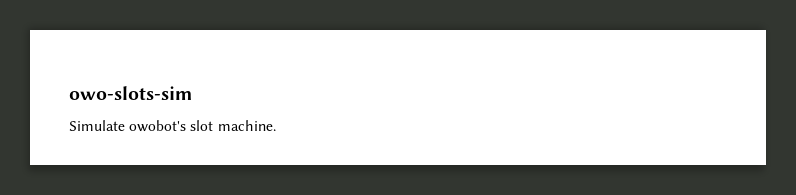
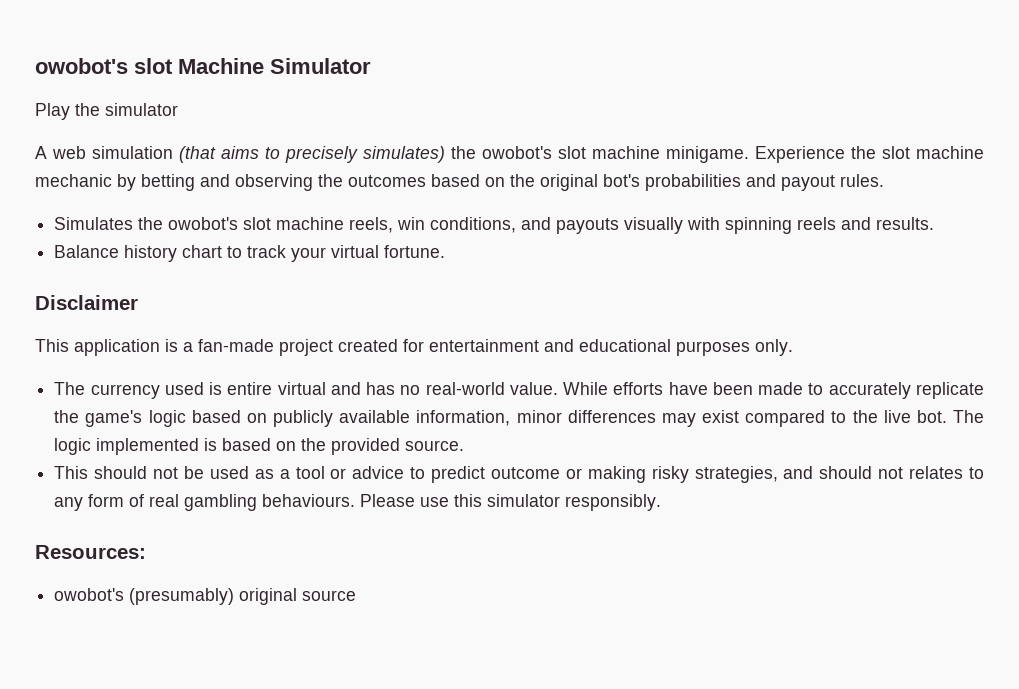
- owo-slots-sim
- Simulate owobot's slot machine.
+ owobot's slot Machine Simulator
+ Play the simulator
+ A web simulation (that aims to precisely simulates) the owobot's slot machine minigame. Experience the slot machine mechanic by betting and observing the outcomes based on the original bot's probabilities and payout rules.
+ Simulates the owobot's slot machine reels, win conditions, and payouts visually with spinning reels and results.
+ Balance history chart to track your virtual fortune.
+ Disclaimer
+ This application is a fan-made project created for entertainment and educational purposes only.
+ The currency used is entire virtual and has no real-world value. While efforts have been made to accurately replicate the game's logic based on publicly available information, minor differences may exist compared to the live bot. The logic implemented is based on the provided source.
+ This should not be used as a tool or advice to predict outcome or making risky strategies, and should not relates to any form of real gambling behaviours. Please use this simulator responsibly.
+ Resources:
+ owobot's (presumably) original source

